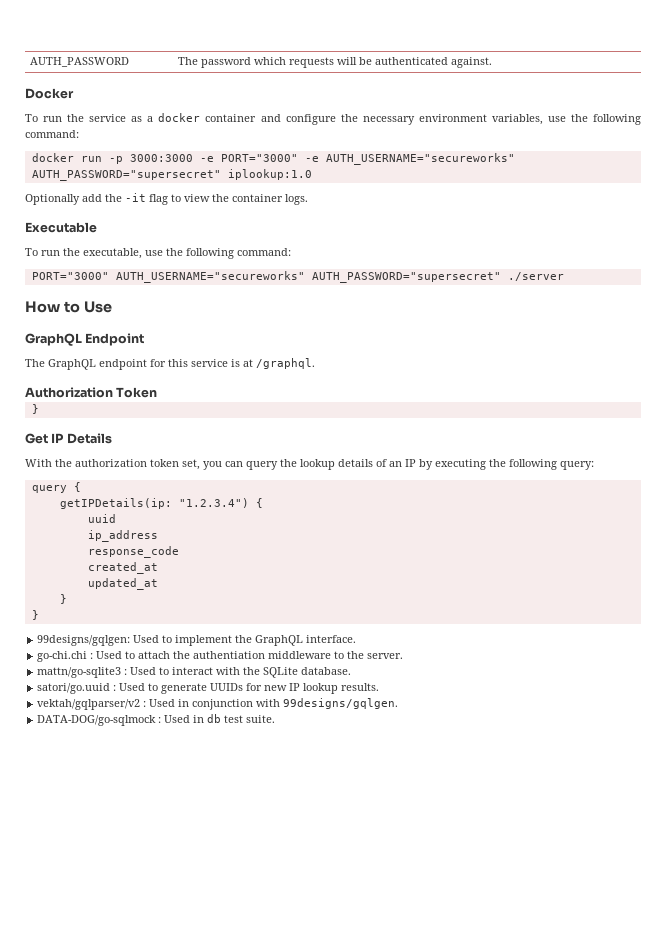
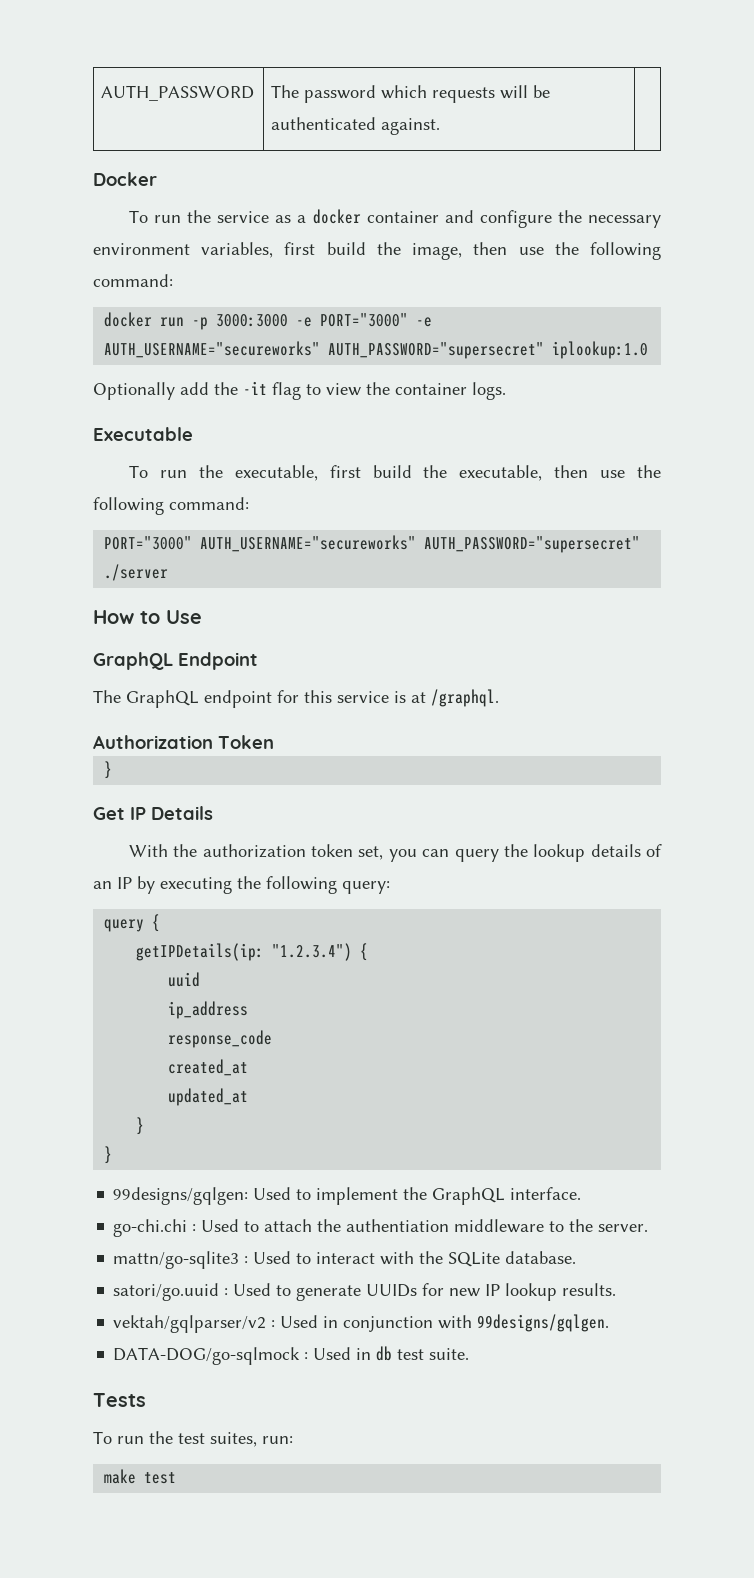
- To run the service as a docker container and configure the necessary environment variables, use the following command:
+ To run the service as a docker container and configure the necessary environment variables, first build the image, then use the following command:
- To run the executable, use the following command:
+ To run the executable, first build the executable, then use the following command:
+ Tests
+ To run the test suites, run:
+ make test

